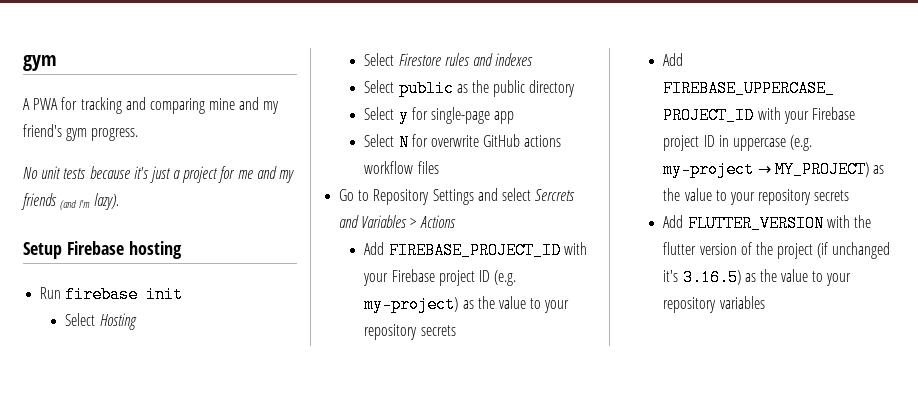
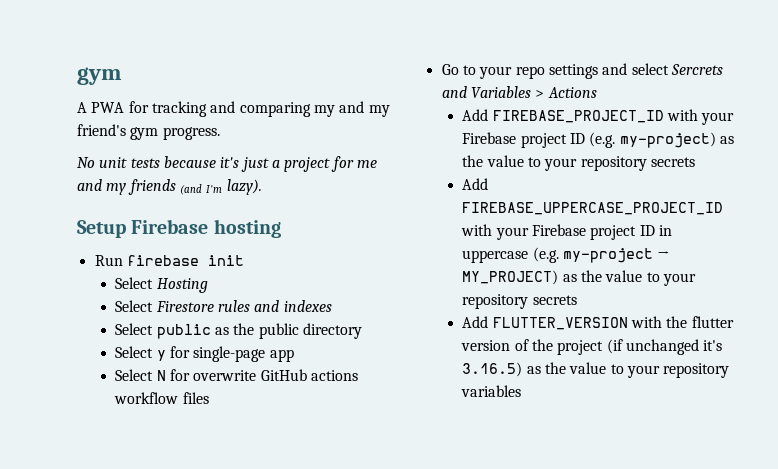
- A PWA for tracking and comparing mine and my friend's gym progress.
+ A PWA for tracking and comparing my and my friend's gym progress.
- Go to Repository Settings and select Sercrets and Variables > Actions
+ Go to your repo settings and select Sercrets and Variables > Actions

